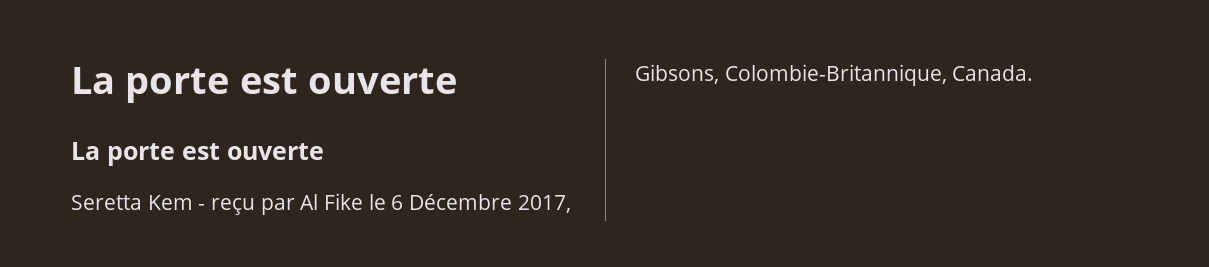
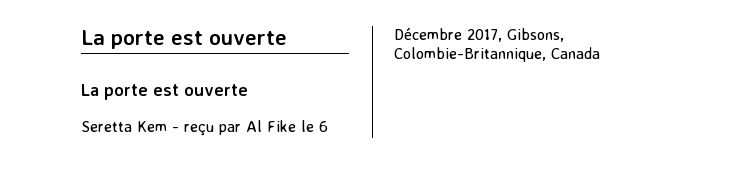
- Seretta Kem - reçu par Al Fike le 6 Décembre 2017, Gibsons, Colombie-Britannique, Canada.
+ Seretta Kem - reçu par Al Fike le 6 Décembre 2017, Gibsons, Colombie-Britannique, Canada

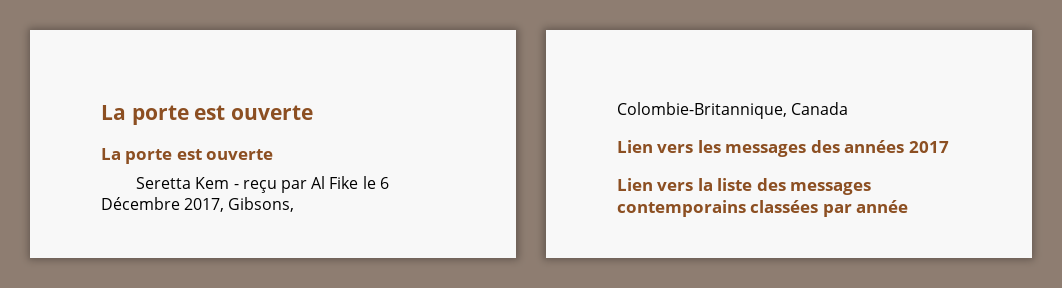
+ Lien vers les messages des années 2017
+ Lien vers la liste des messages contemporains classées par année

